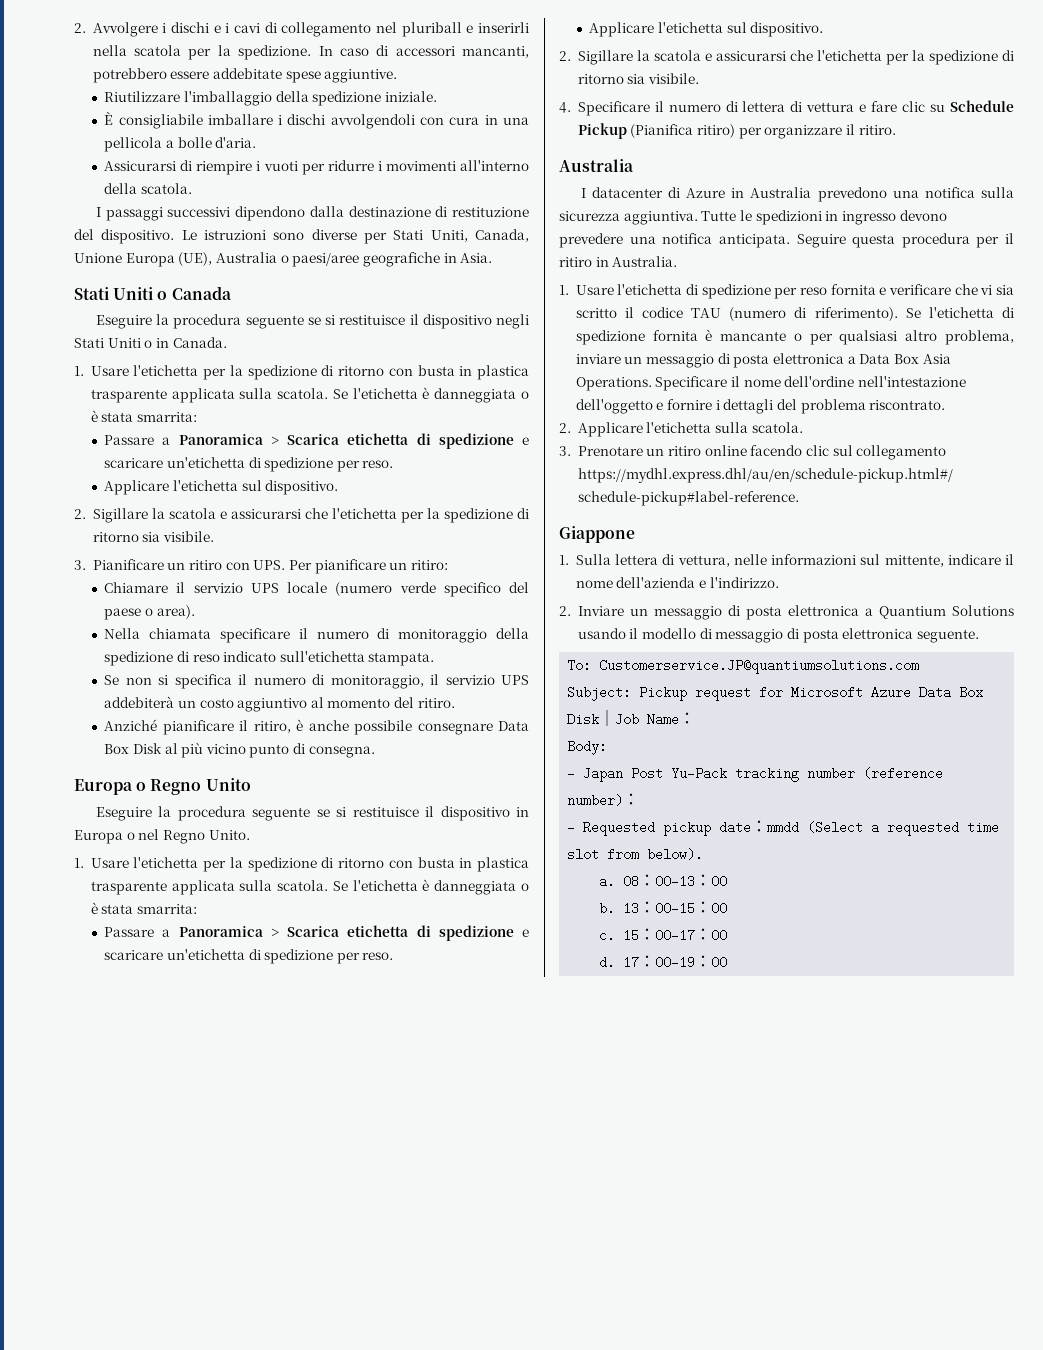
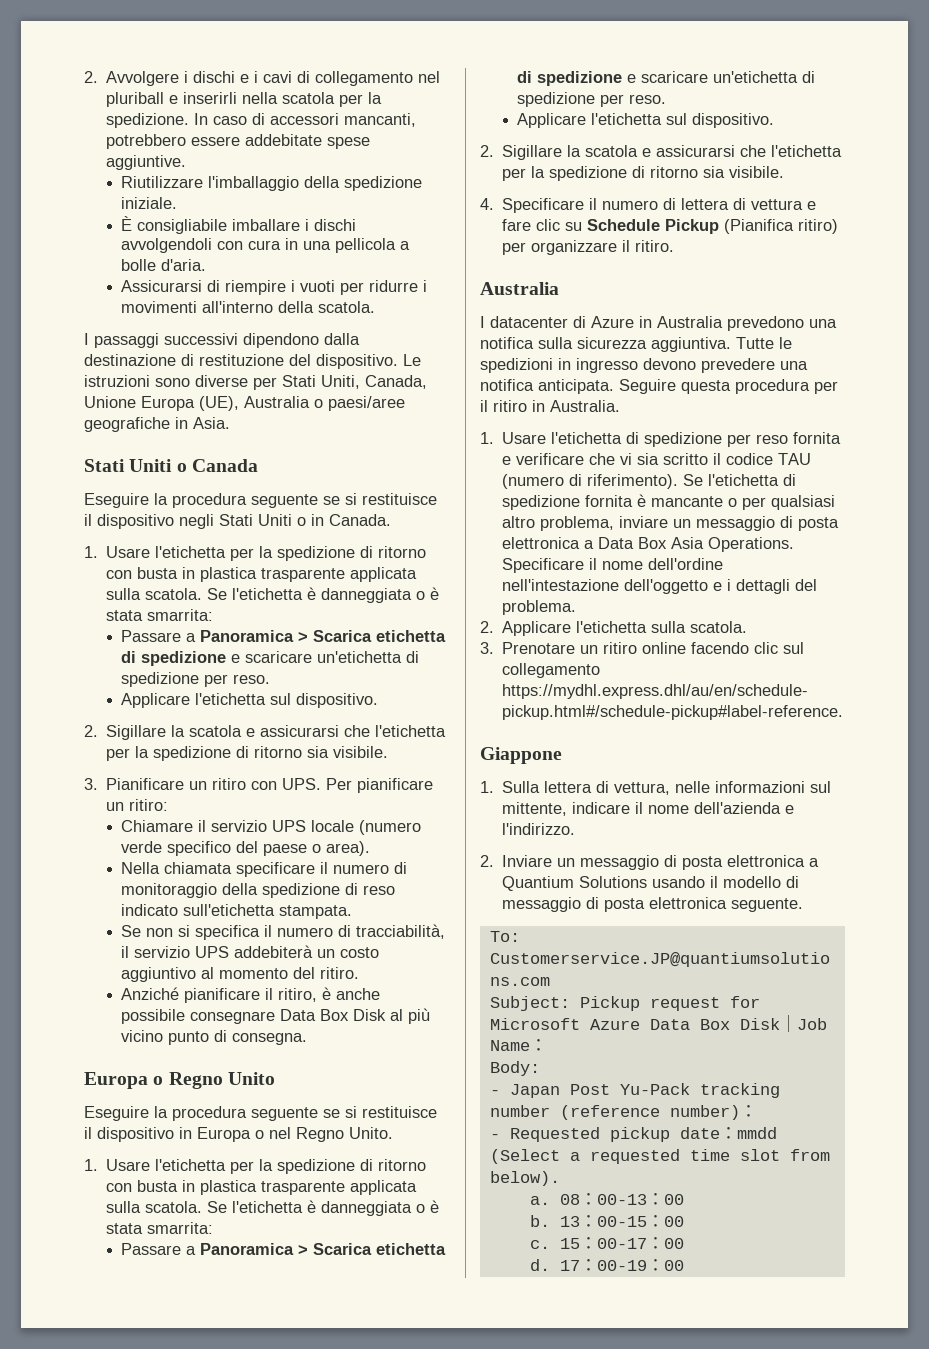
- Se non si specifica il numero di monitoraggio, il servizio UPS addebiterà un costo aggiuntivo al momento del ritiro.
+ Se non si specifica il numero di tracciabilità, il servizio UPS addebiterà un costo aggiuntivo al momento del ritiro.
- Specificare il nome dell'ordine nell'intestazione dell'oggetto e fornire i dettagli del problema riscontrato.
+ Specificare il nome dell'ordine nell'intestazione dell'oggetto e i dettagli del problema.

